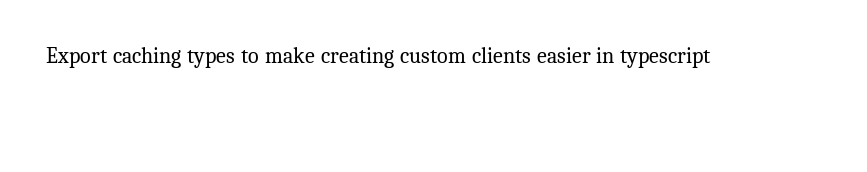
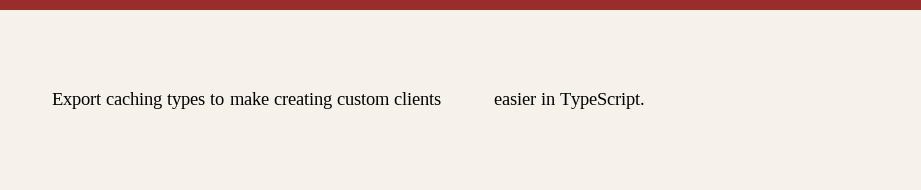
- Export caching types to make creating custom clients easier in typescript
+ Export caching types to make creating custom clients easier in TypeScript.

